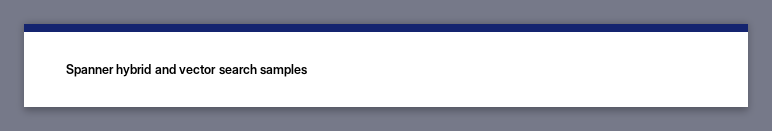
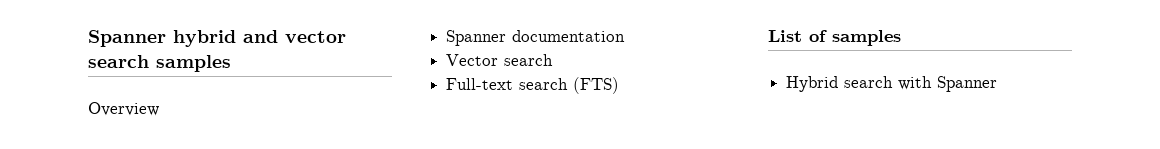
+ Overview
+ Spanner documentation
+ Vector search
+ Full-text search (FTS)
+ List of samples
+ Hybrid search with Spanner

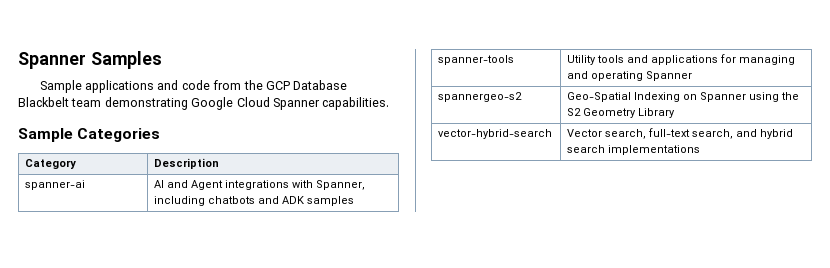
- Spanner hybrid and vector search samples
- Overview
- Spanner documentation
- Vector search
- Full-text search (FTS)
- List of samples
- Hybrid search with Spanner
+ Spanner Samples
+ Sample applications and code from the GCP Database Blackbelt team demonstrating Google Cloud Spanner capabilities.
+ Sample Categories
+ Category | Description
+ spanner-ai | AI and Agent integrations with Spanner, including chatbots and ADK samples
+ spanner-tools | Utility tools and applications for managing and operating Spanner
+ spannergeo-s2 | Geo-Spatial Indexing on Spanner using the S2 Geometry Library
+ vector-hybrid-search | Vector search, full-text search, and hybrid search implementations

